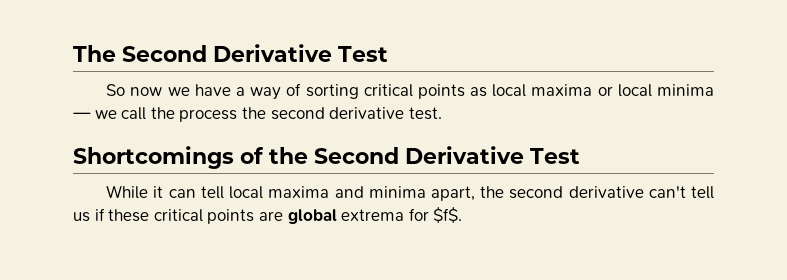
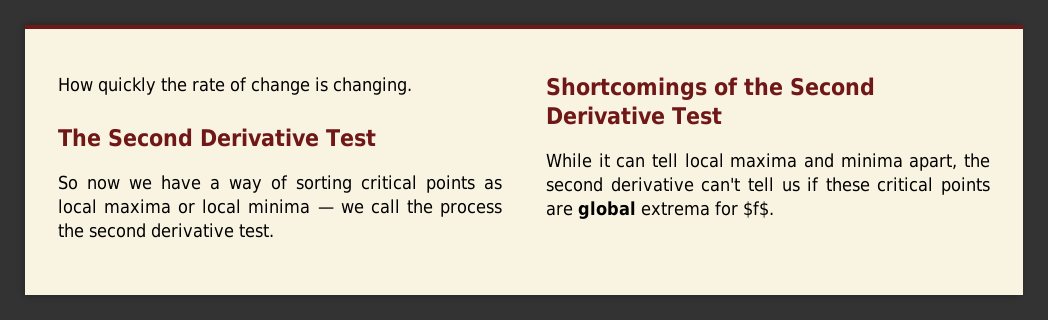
+ How quickly the rate of change is changing.

